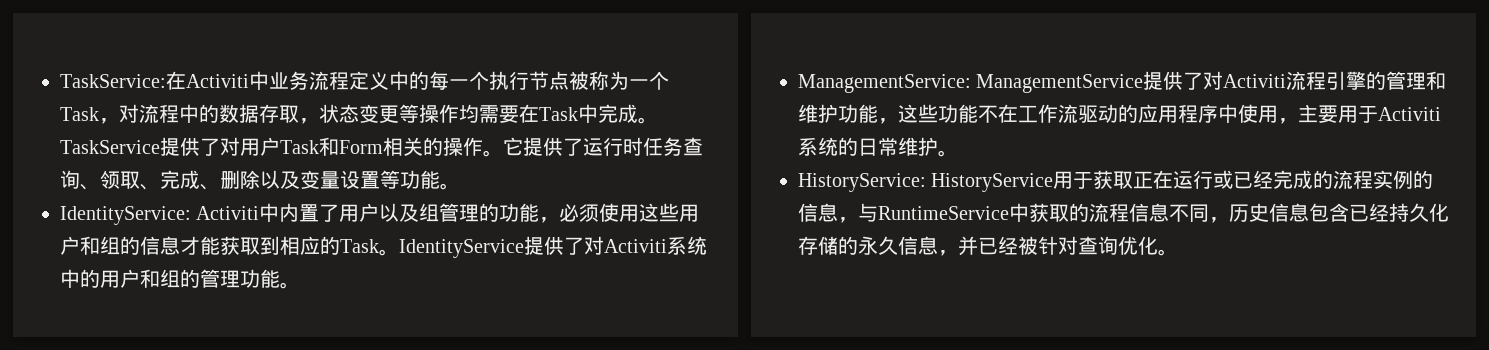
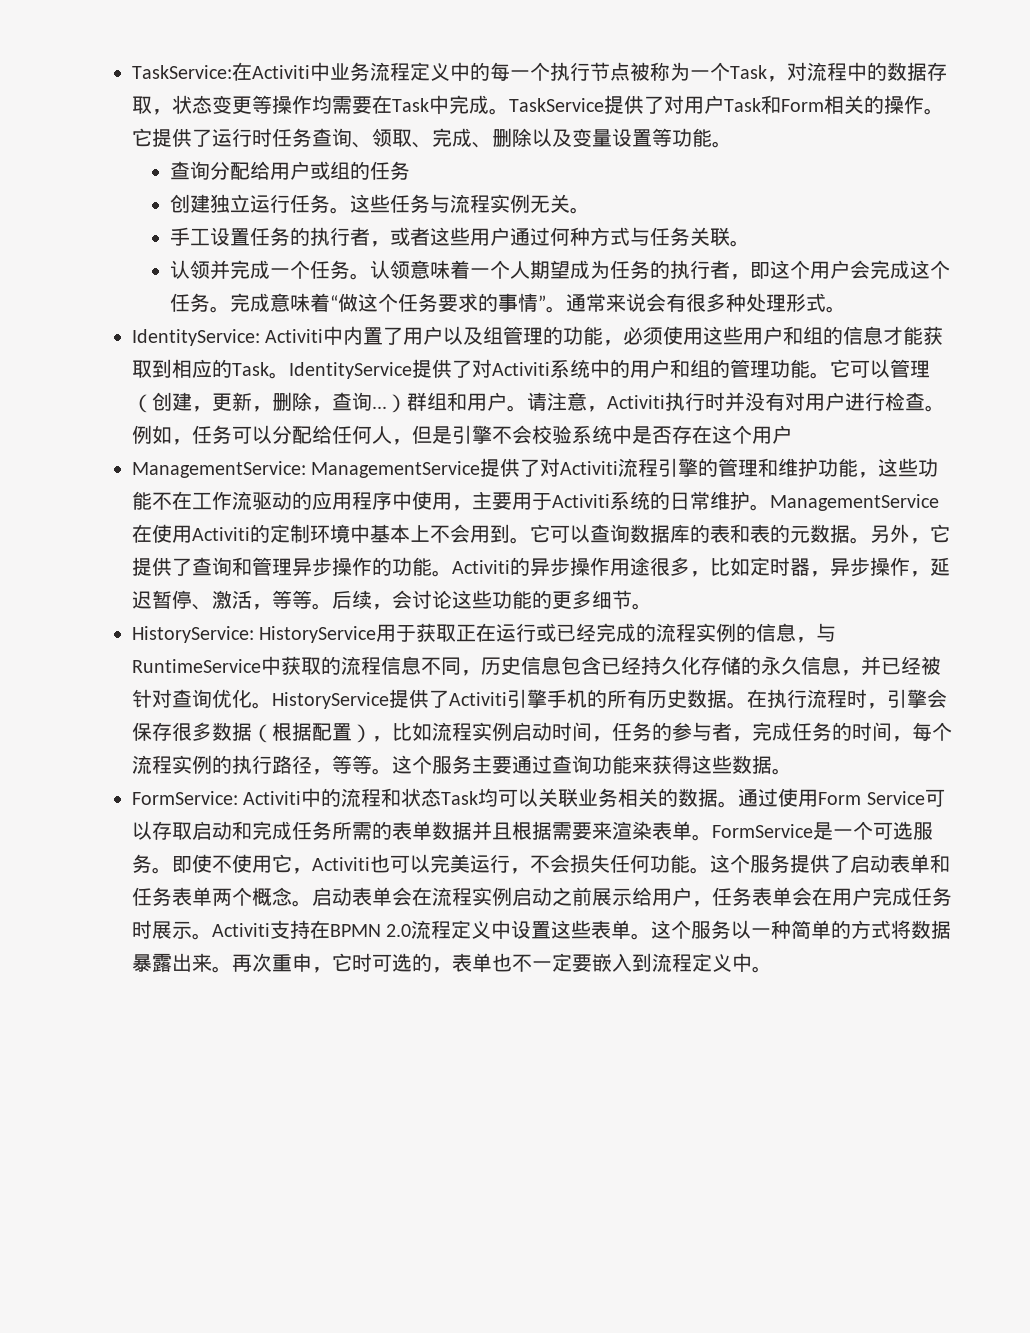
+ 查询分配给用户或组的任务
+ 创建独立运行任务。这些任务与流程实例无关。
+ 手工设置任务的执行者，或者这些用户通过何种方式与任务关联。
+ 认领并完成一个任务。认领意味着一个人期望成为任务的执行者，即这个用户会完成这个任务。完成意味着“做这个任务要求的事情”。通常来说会有很多种处理形式。
+ 它可以管理（创建，更新，删除，查询...）群组和用户。请注意，Activiti执行时并没有对用户进行检查。例如，任务可以分配给任何人，但是引擎不会校验系统中是否存在这个用户
+ ManagementService在使用Activiti的定制环境中基本上不会用到。它可以查询数据库的表和表的元数据。另外，它提供了查询和管理异步操作的功能。Activiti的异步操作用途很多，比如定时器，异步操作，延迟暂停、激活，等等。后续，会讨论这些功能的更多细节。
+ HistoryService提供了Activiti引擎手机的所有历史数据。在执行流程时，引擎会保存很多数据（根据配置），比如流程实例启动时间，任务的参与者，完成任务的时间，每个流程实例的执行路径，等等。这个服务主要通过查询功能来获得这些数据。
+ FormService: Activiti中的流程和状态Task均可以关联业务相关的数据。通过使用Form Service可以存取启动和完成任务所需的表单数据并且根据需要来渲染表单。FormService是一个可选服务。即使不使用它，Activiti也可以完美运行，不会损失任何功能。这个服务提供了启动表单和任务表单两个概念。启动表单会在流程实例启动之前展示给用户，任务表单会在用户完成任务时展示。Activiti支持在BPMN 2.0流程定义中设置这些表单。这个服务以一种简单的方式将数据暴露出来。再次重申，它时可选的，表单也不一定要嵌入到流程定义中。

